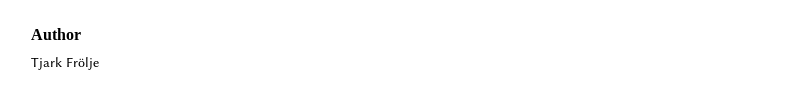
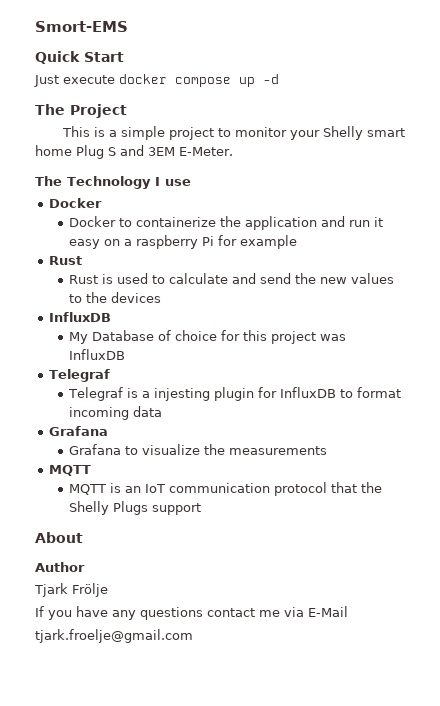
+ Smort-EMS
+ Quick Start
+ Just execute docker compose up -d
+ The Project
+ This is a simple project to monitor your Shelly smart home Plug S and 3EM E-Meter.
+ The Technology I use
+ Docker
+ Docker to containerize the application and run it easy on a raspberry Pi for example
+ Rust
+ Rust is used to calculate and send the new values to the devices
+ InfluxDB
+ My Database of choice for this project was InfluxDB
+ Telegraf
+ Telegraf is a injesting plugin for InfluxDB to format incoming data
+ Grafana
+ Grafana to visualize the measurements
+ MQTT
+ MQTT is an IoT communication protocol that the Shelly Plugs support
+ About
  Author
  Tjark Frölje
+ If you have any questions contact me via E-Mail
+ tjark.froelje@gmail.com

